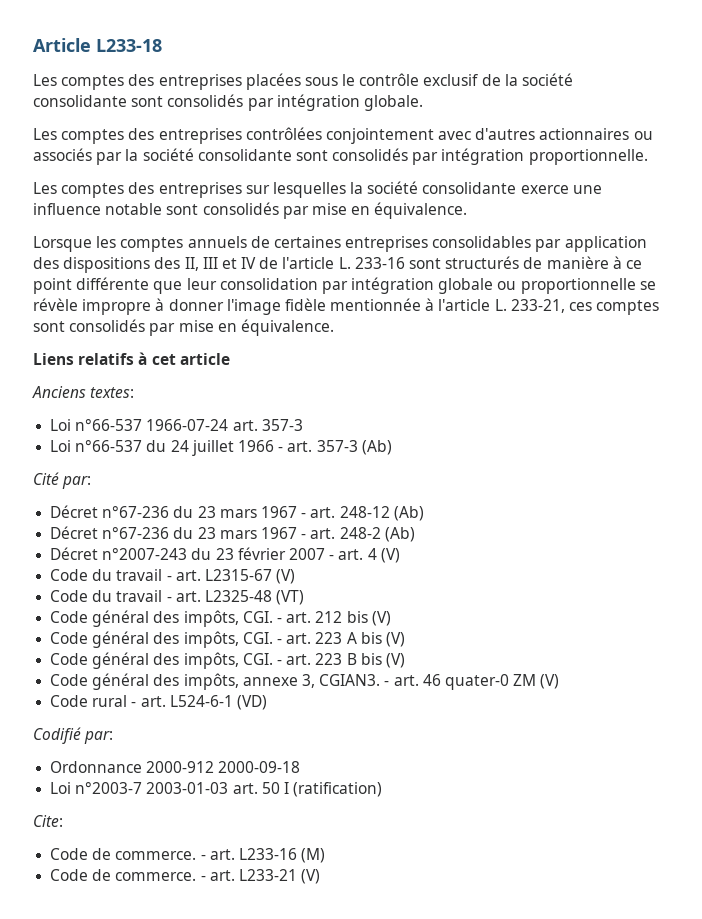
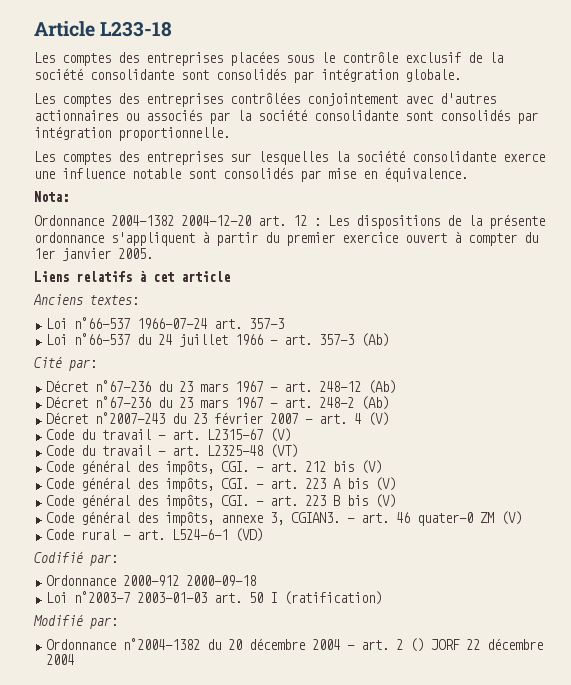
- Lorsque les comptes annuels de certaines entreprises consolidables par application des dispositions des II, III et IV de l'article L. 233-16 sont structurés de manière à ce point différente que leur consolidation par intégration globale ou proportionnelle se révèle impropre à donner l'image fidèle mentionnée à l'article L. 233-21, ces comptes sont consolidés par mise en équivalence.
+ Nota:
+ Ordonnance 2004-1382 2004-12-20 art. 12 : Les dispositions de la présente ordonnance s'appliquent à partir du premier exercice ouvert à compter du 1er janvier 2005.
- Cite:
- Code de commerce. - art. L233-16 (M)
- Code de commerce. - art. L233-21 (V)
+ Modifié par:
+ Ordonnance n°2004-1382 du 20 décembre 2004 - art. 2 () JORF 22 décembre 2004

